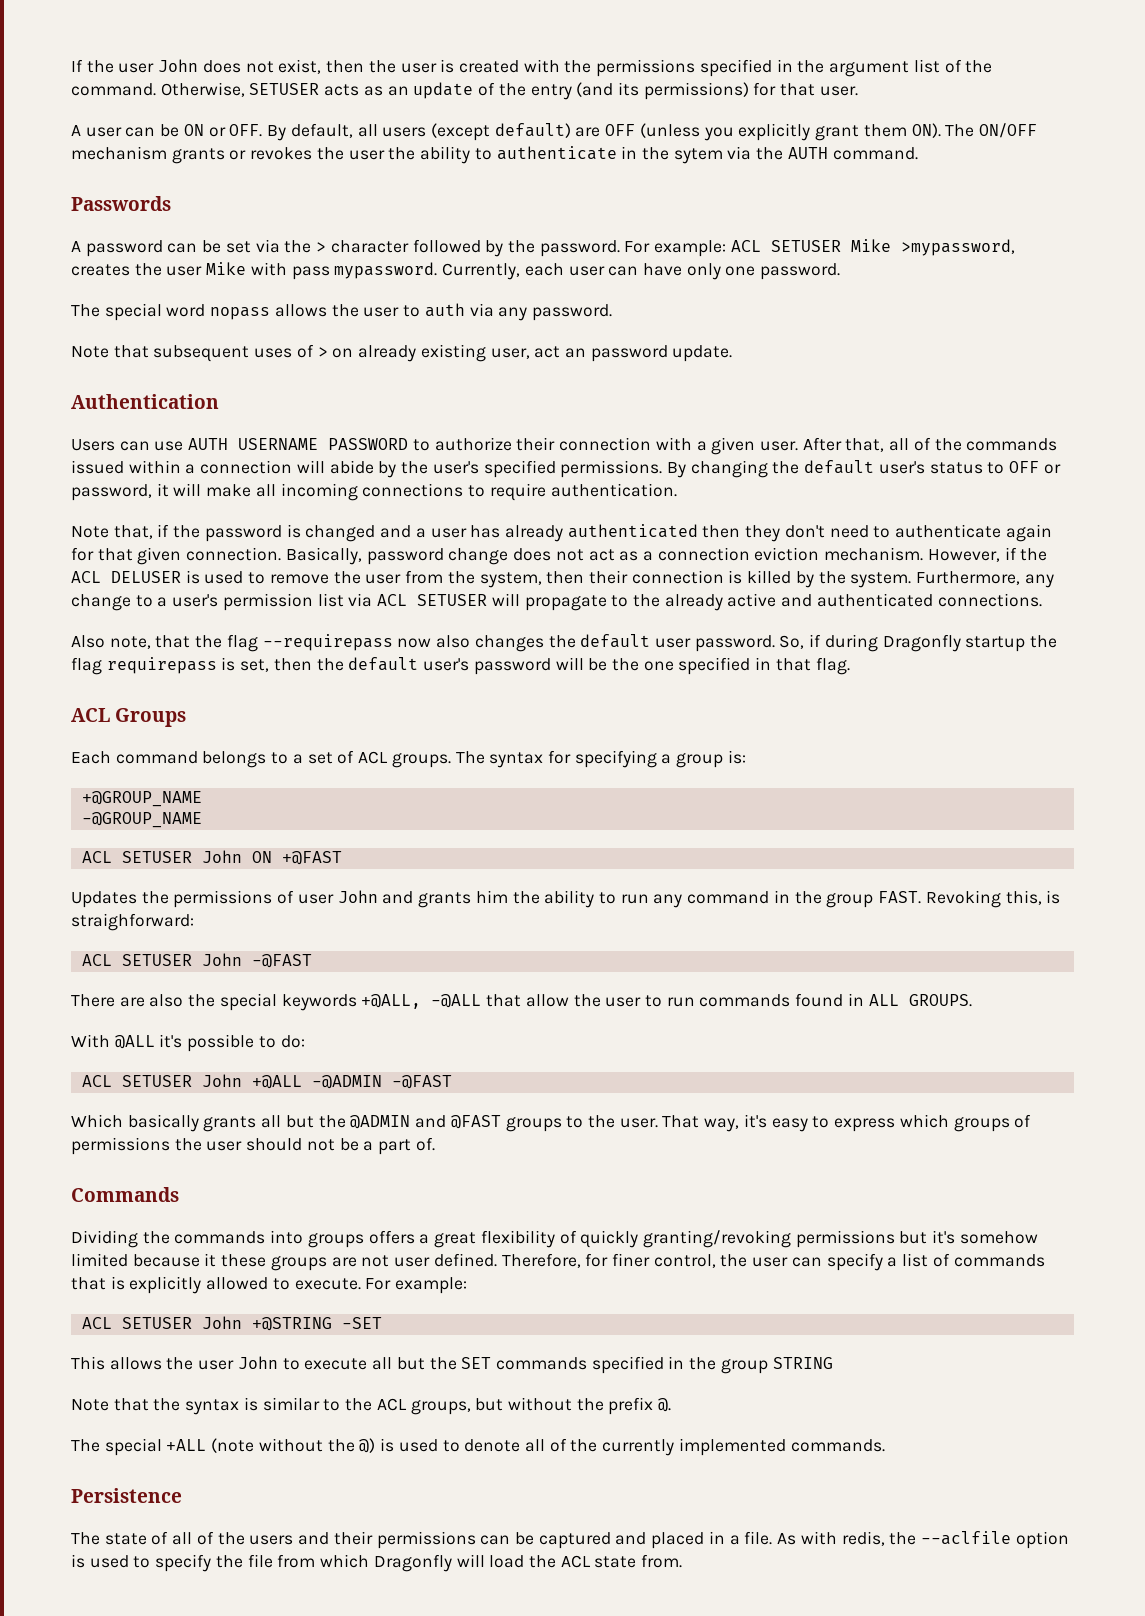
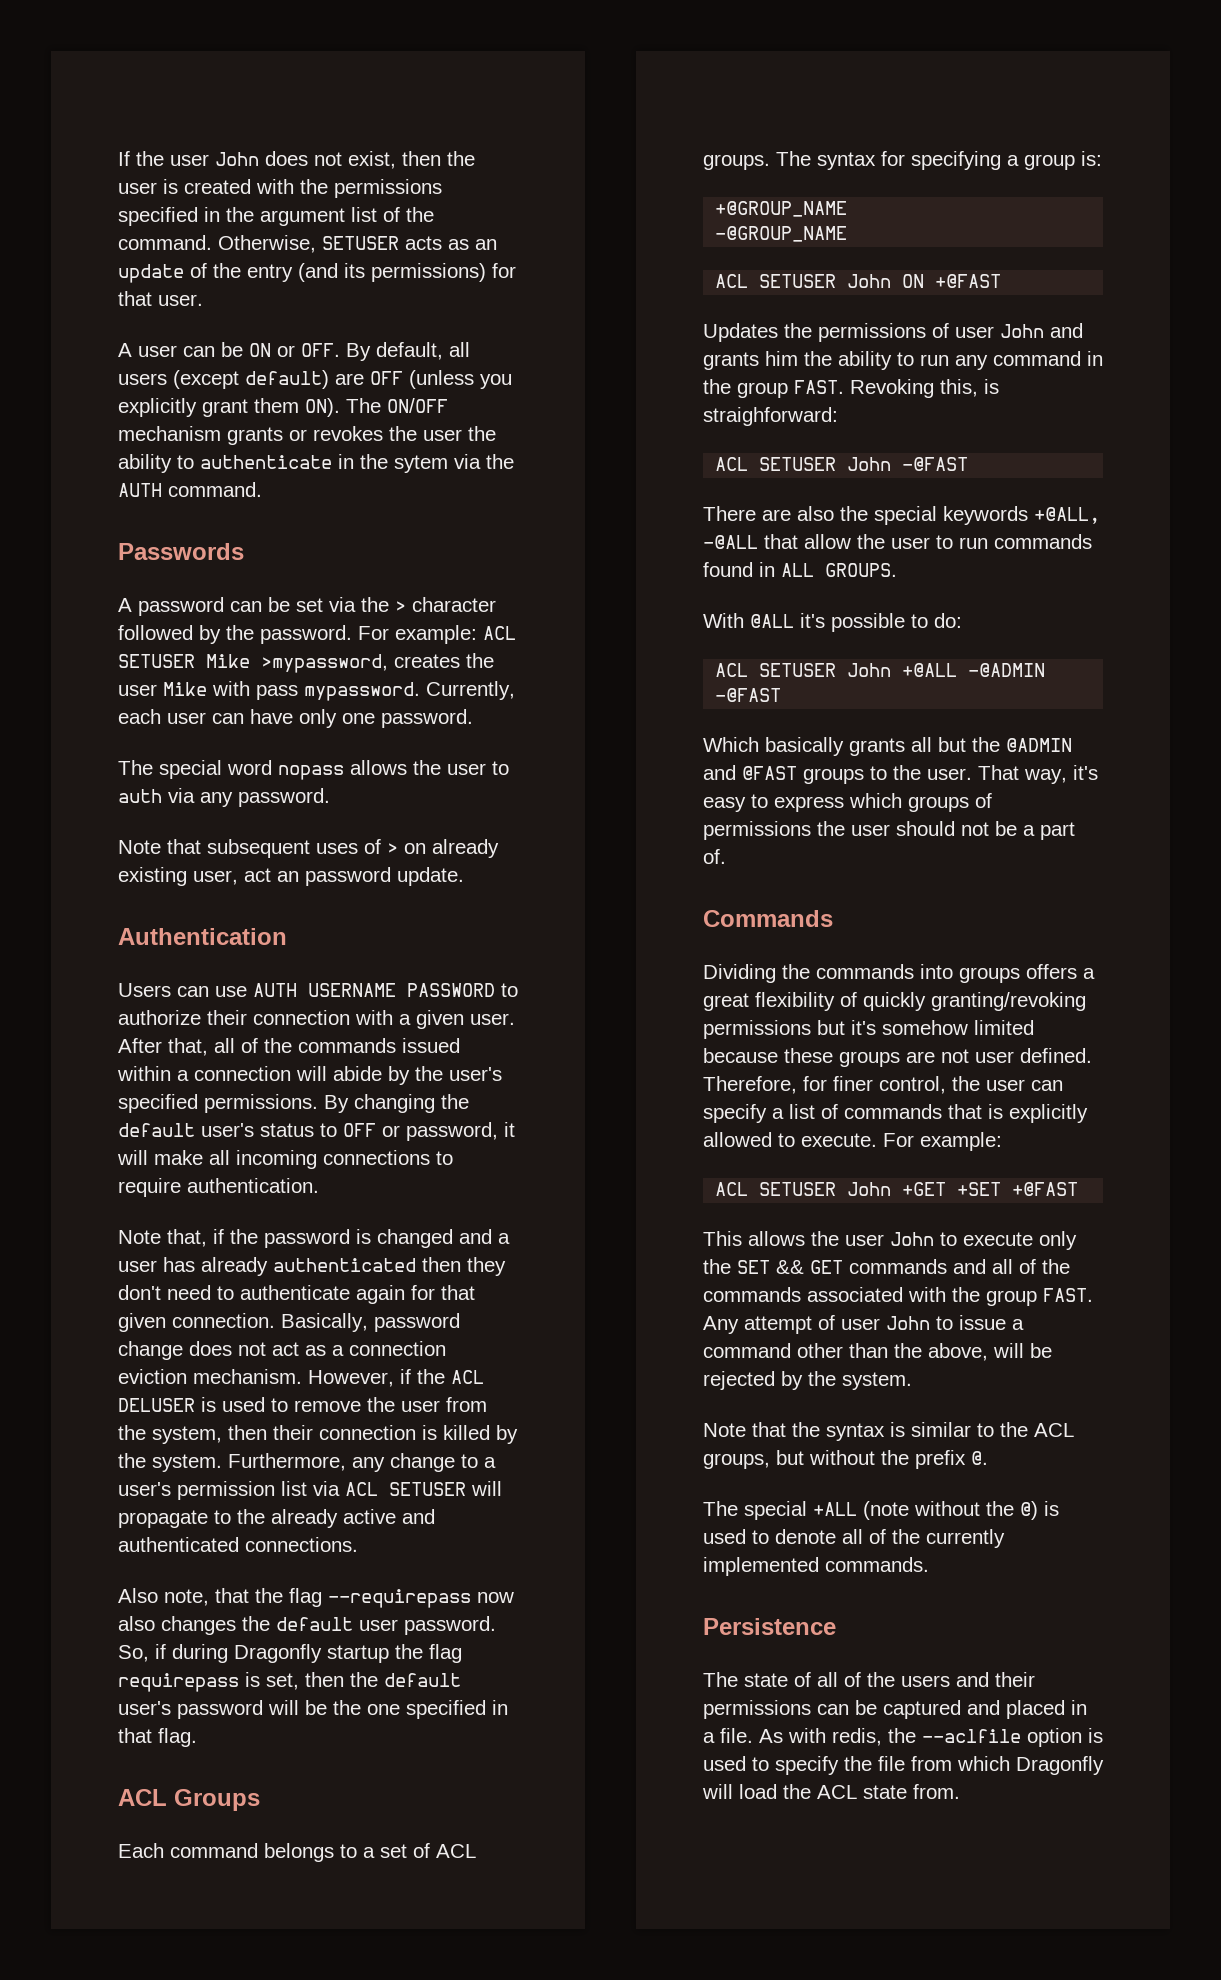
- Dividing the commands into groups offers a great flexibility of quickly granting/revoking permissions but it's somehow limited because it these groups are not user defined.
+ Dividing the commands into groups offers a great flexibility of quickly granting/revoking permissions but it's somehow limited because these groups are not user defined.
- ACL SETUSER John +@STRING -SET
+ ACL SETUSER John +GET +SET +@FAST
- This allows the user John to execute all but the SET commands specified in the group STRING
+ This allows the user John to execute only the SET && GET commands and all of the commands associated with the group FAST. Any attempt of user John to issue a command other than the above, will be rejected by the system.

